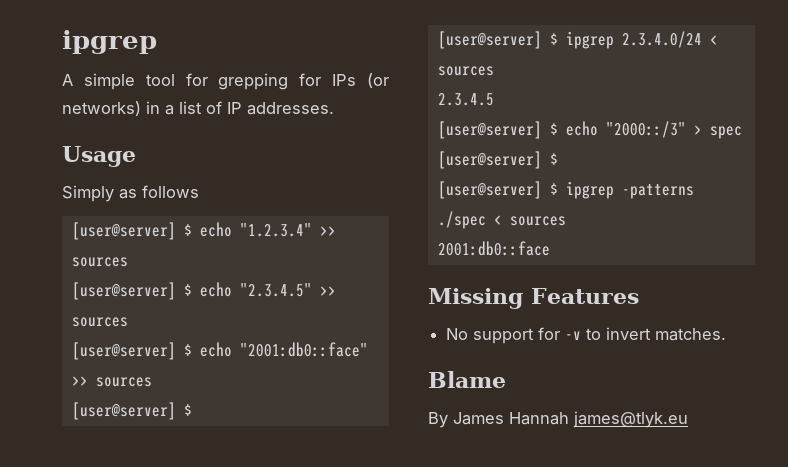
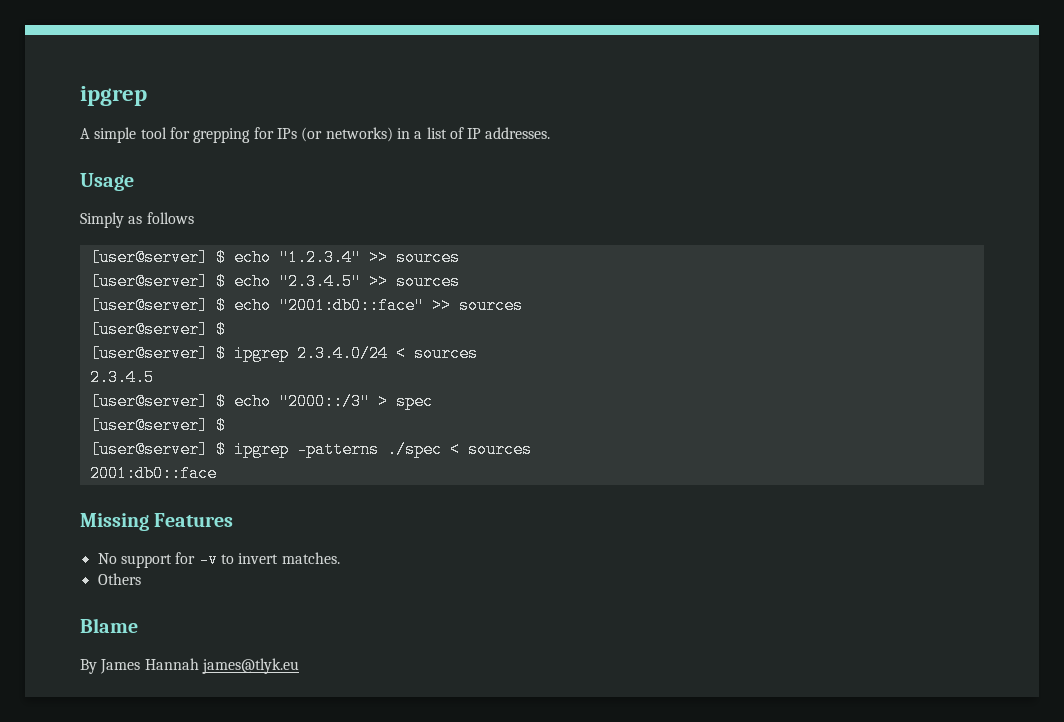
+ Others

